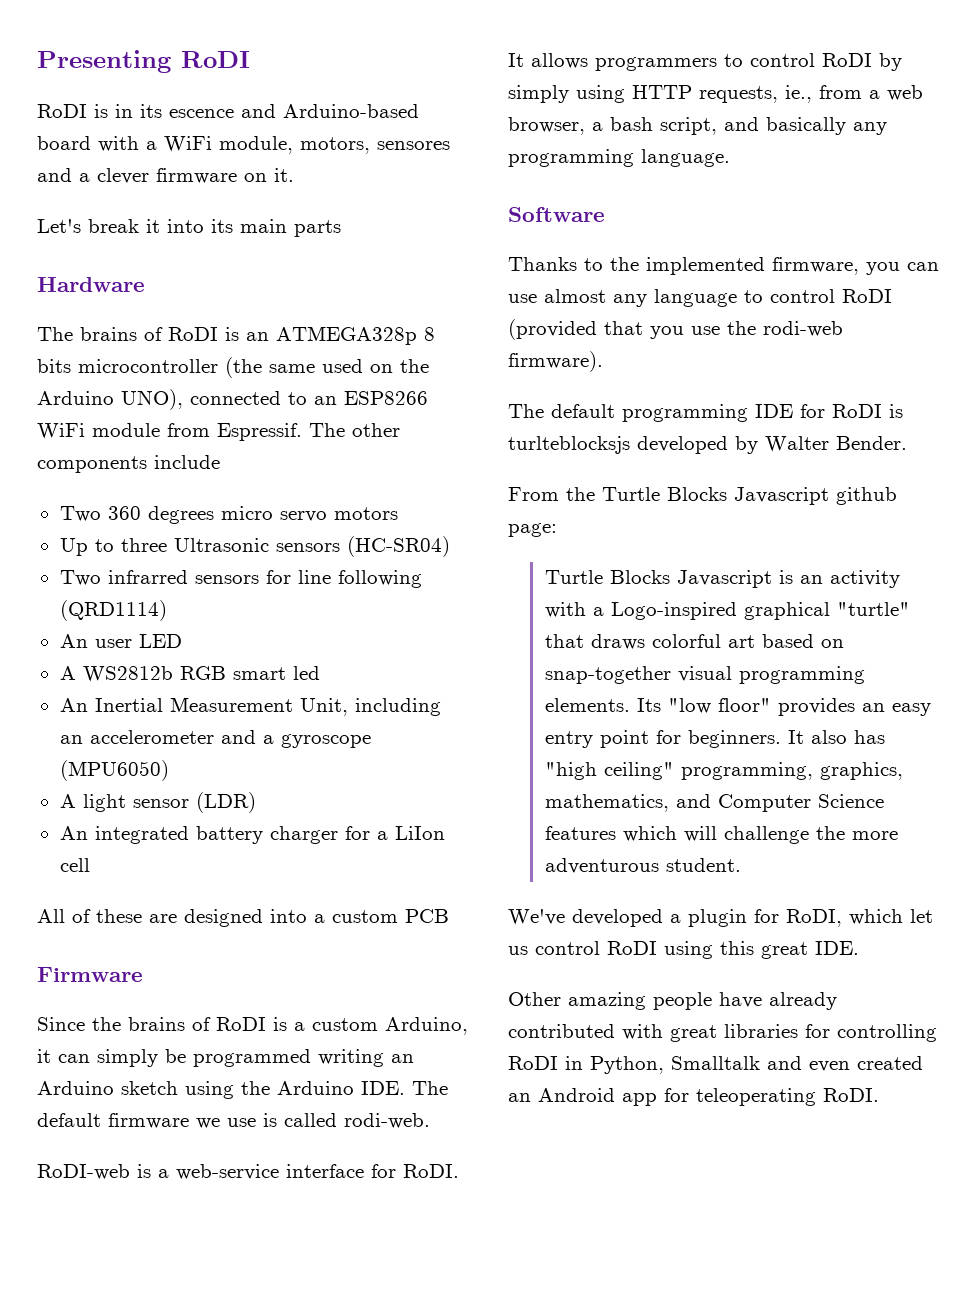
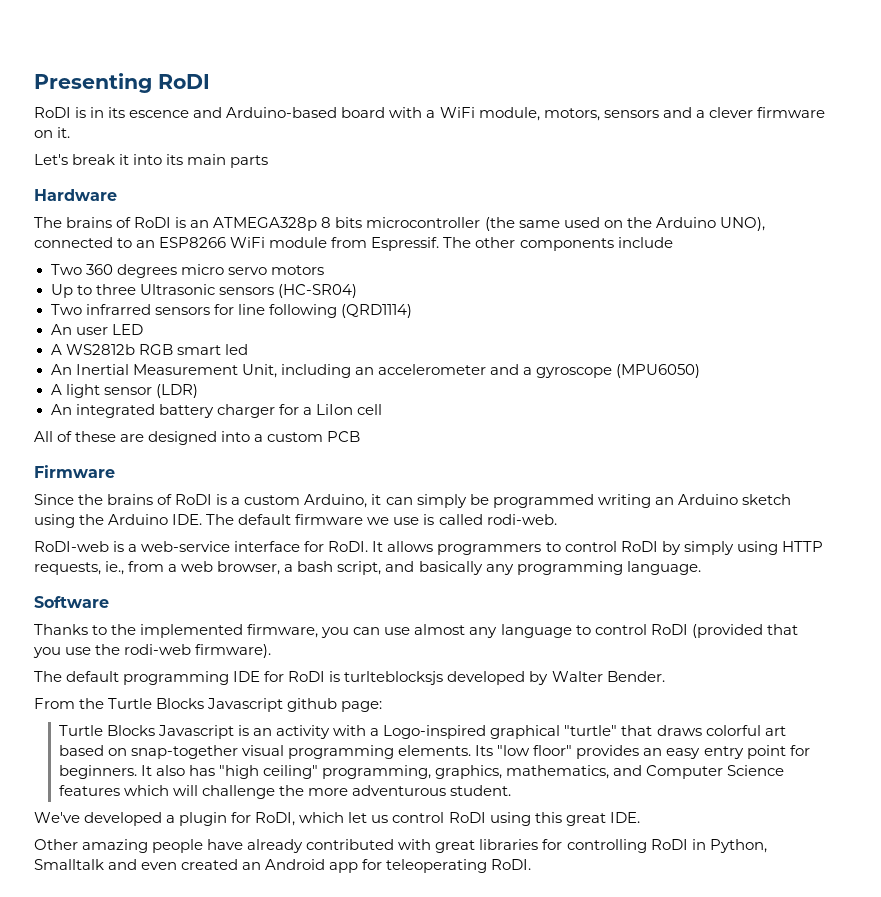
- RoDI is in its escence and Arduino-based board with a WiFi module, motors, sensores and a clever firmware on it.
+ RoDI is in its escence and Arduino-based board with a WiFi module, motors, sensors and a clever firmware on it.

